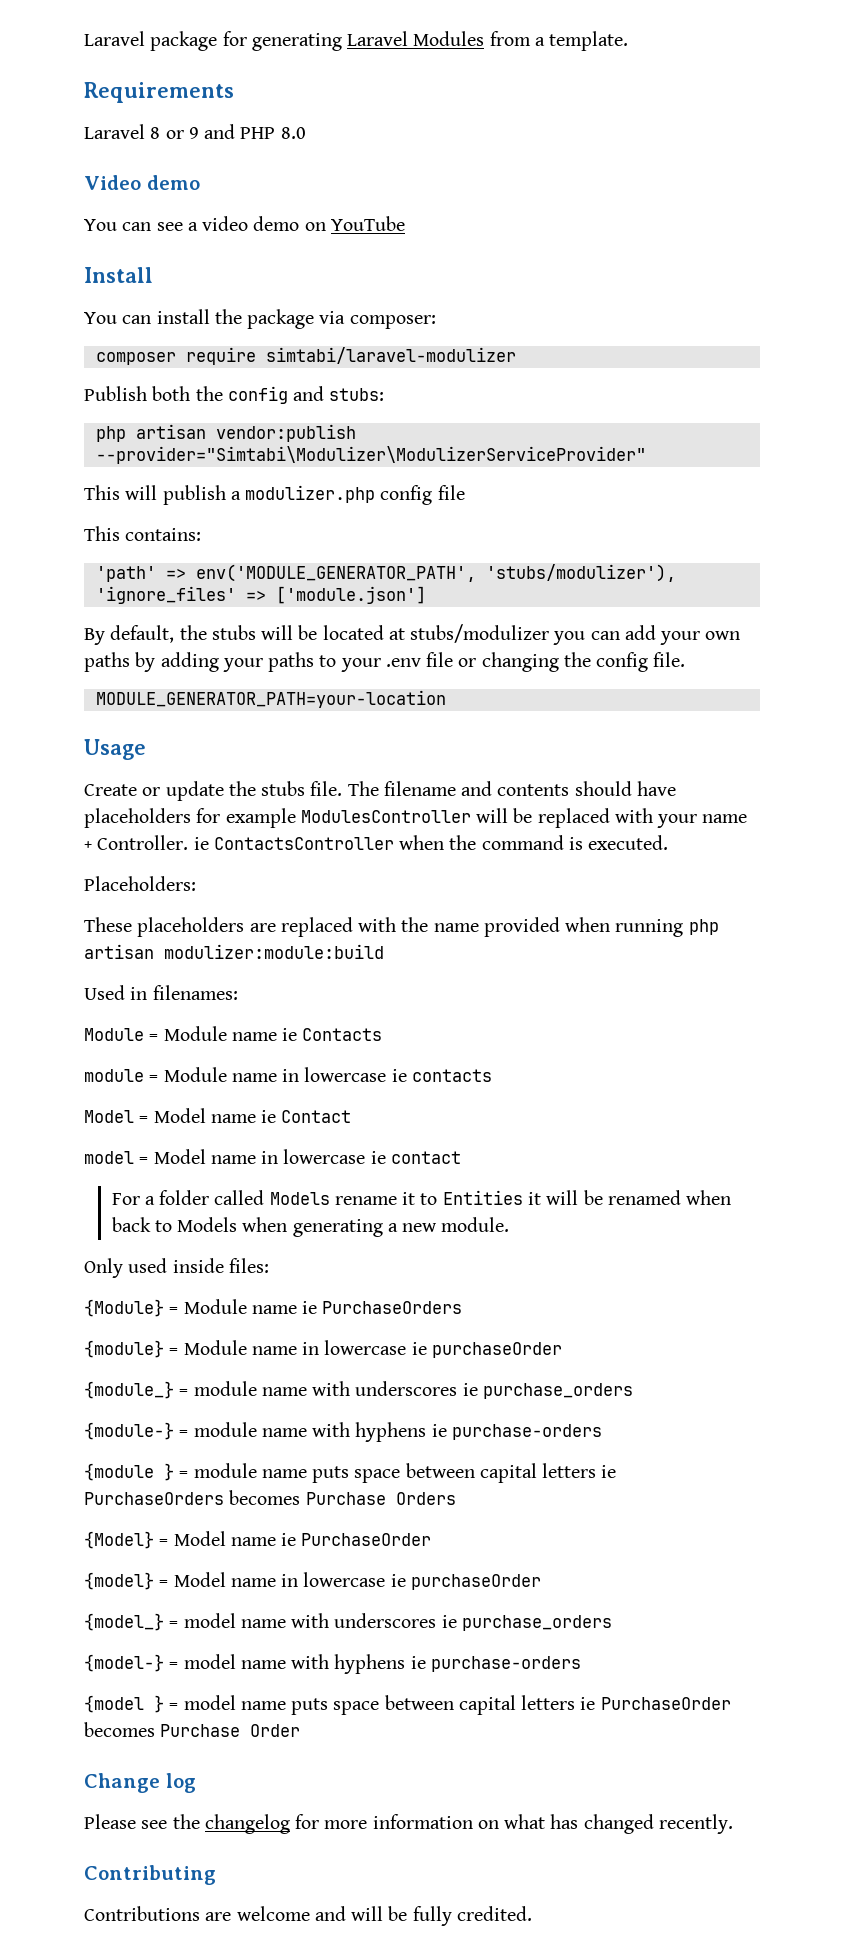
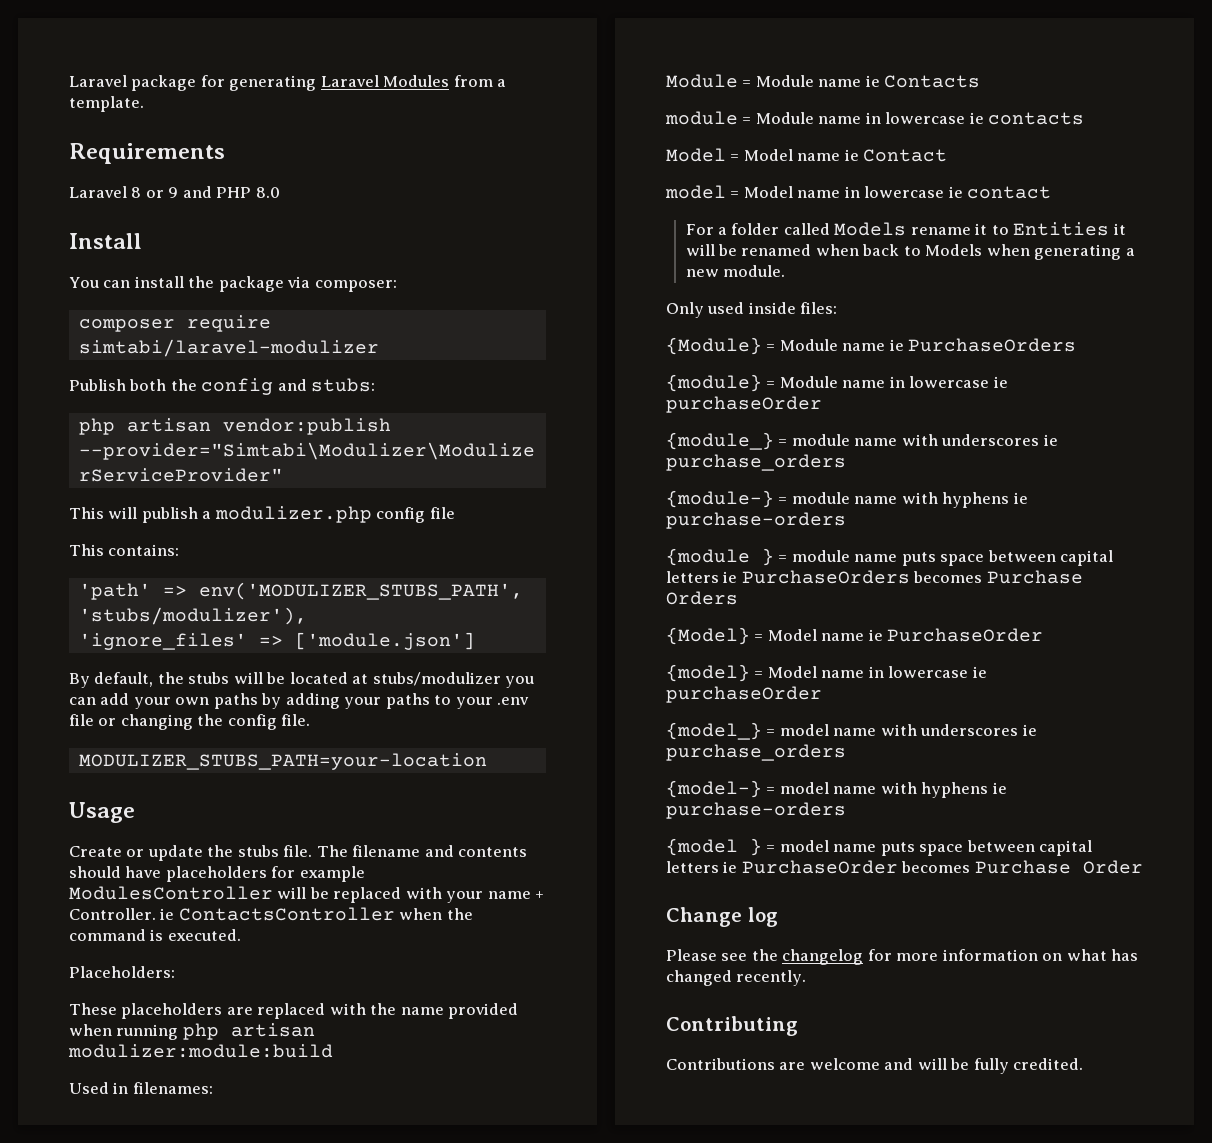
- Video demo
- You can see a video demo on YouTube
- 'path' => env('MODULE_GENERATOR_PATH', 'stubs/modulizer'),
+ 'path' => env('MODULIZER_STUBS_PATH', 'stubs/modulizer'),
- MODULE_GENERATOR_PATH=your-location
+ MODULIZER_STUBS_PATH=your-location

